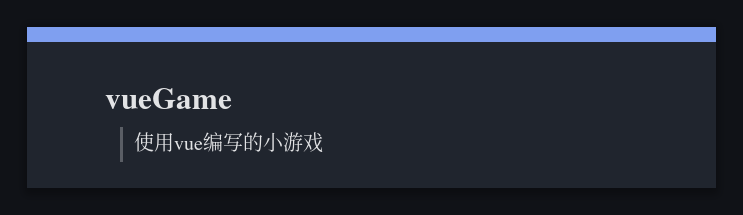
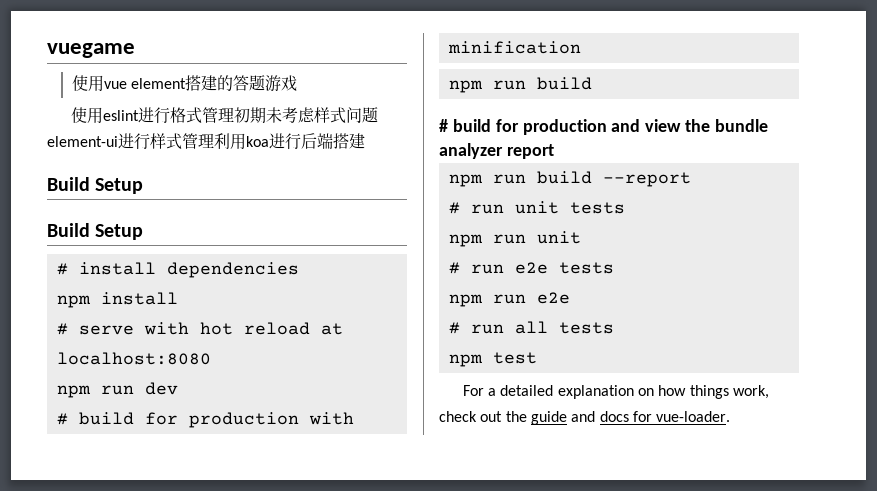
- vueGame
+ vuegame
- 使用vue编写的小游戏
+ 使用vue element搭建的答题游戏
+ 使用eslint进行格式管理初期未考虑样式问题element-ui进行样式管理利用koa进行后端搭建
+ Build Setup
+ Build Setup
+ # install dependencies
+ npm install
+ # serve with hot reload at localhost:8080
+ npm run dev
+ # build for production with minification
+ npm run build
+ # build for production and view the bundle analyzer report
+ npm run build --report
+ # run unit tests
+ npm run unit
+ # run e2e tests
+ npm run e2e
+ # run all tests
+ npm test
+ For a detailed explanation on how things work, check out the guide and docs for vue-loader.

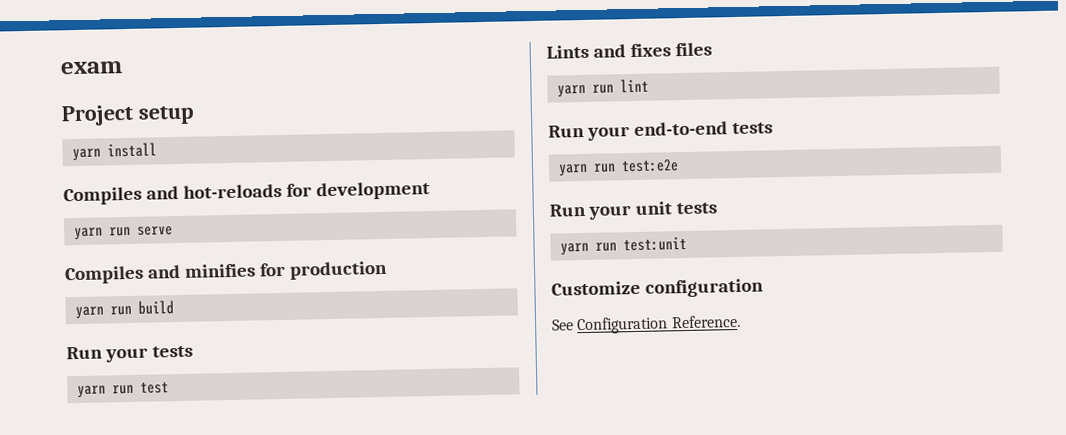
- vuegame
- 使用vue element搭建的答题游戏
- 使用eslint进行格式管理初期未考虑样式问题element-ui进行样式管理利用koa进行后端搭建
- Build Setup
- Build Setup
- # install dependencies
- npm install
- # serve with hot reload at localhost:8080
- npm run dev
- # build for production with minification
- npm run build
+ exam
+ Project setup
+ yarn install
+ Compiles and hot-reloads for development
+ yarn run serve
+ Compiles and minifies for production
+ yarn run build
- # build for production and view the bundle analyzer report
- npm run build --report
- # run unit tests
- npm run unit
- # run e2e tests
- npm run e2e
- # run all tests
- npm test
- For a detailed explanation on how things work, check out the guide and docs for vue-loader.
+ Run your tests
+ yarn run test
+ Lints and fixes files
+ yarn run lint
+ Run your end-to-end tests
+ yarn run test:e2e
+ Run your unit tests
+ yarn run test:unit
+ Customize configuration
+ See Configuration Reference.

